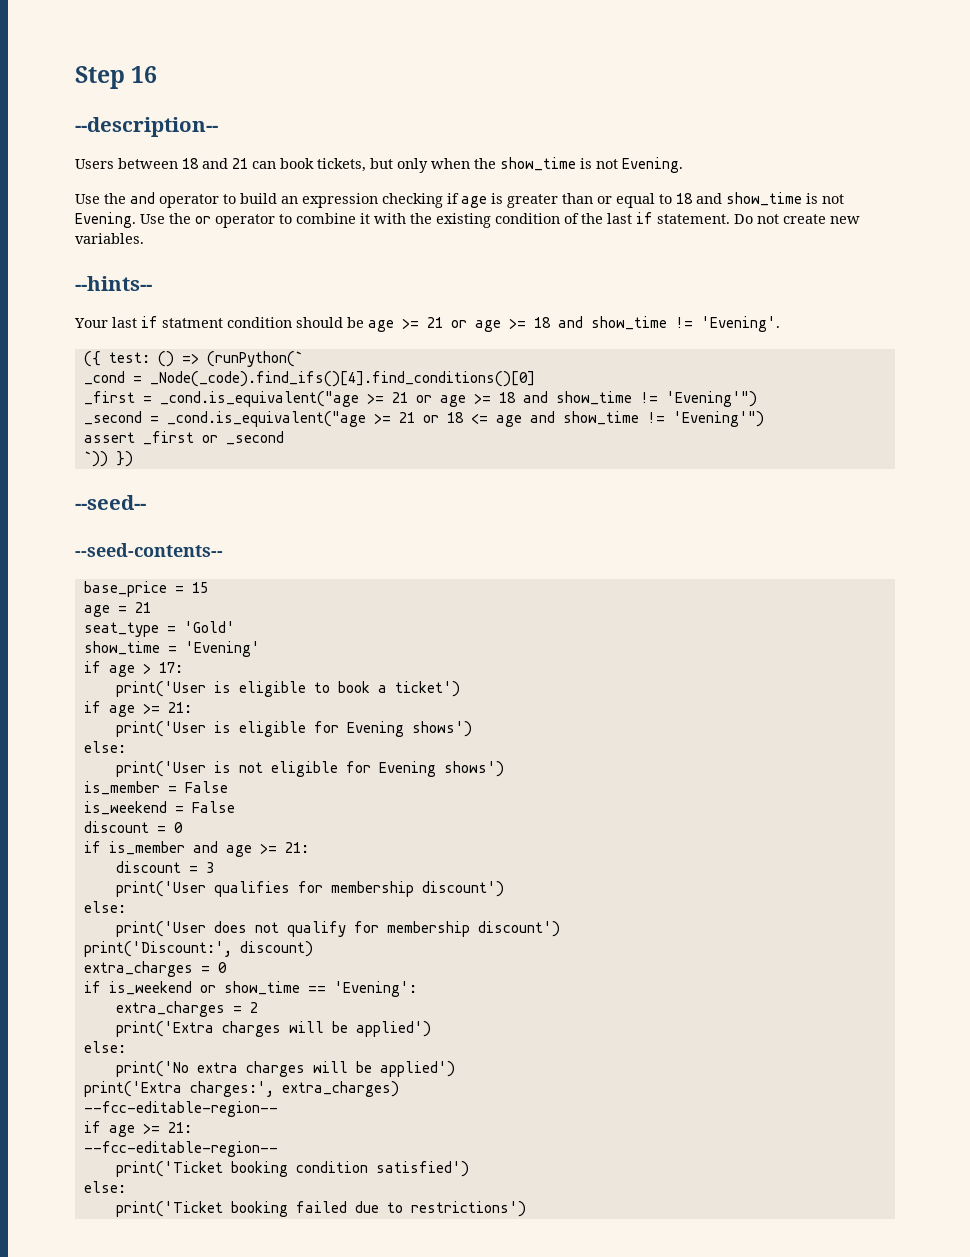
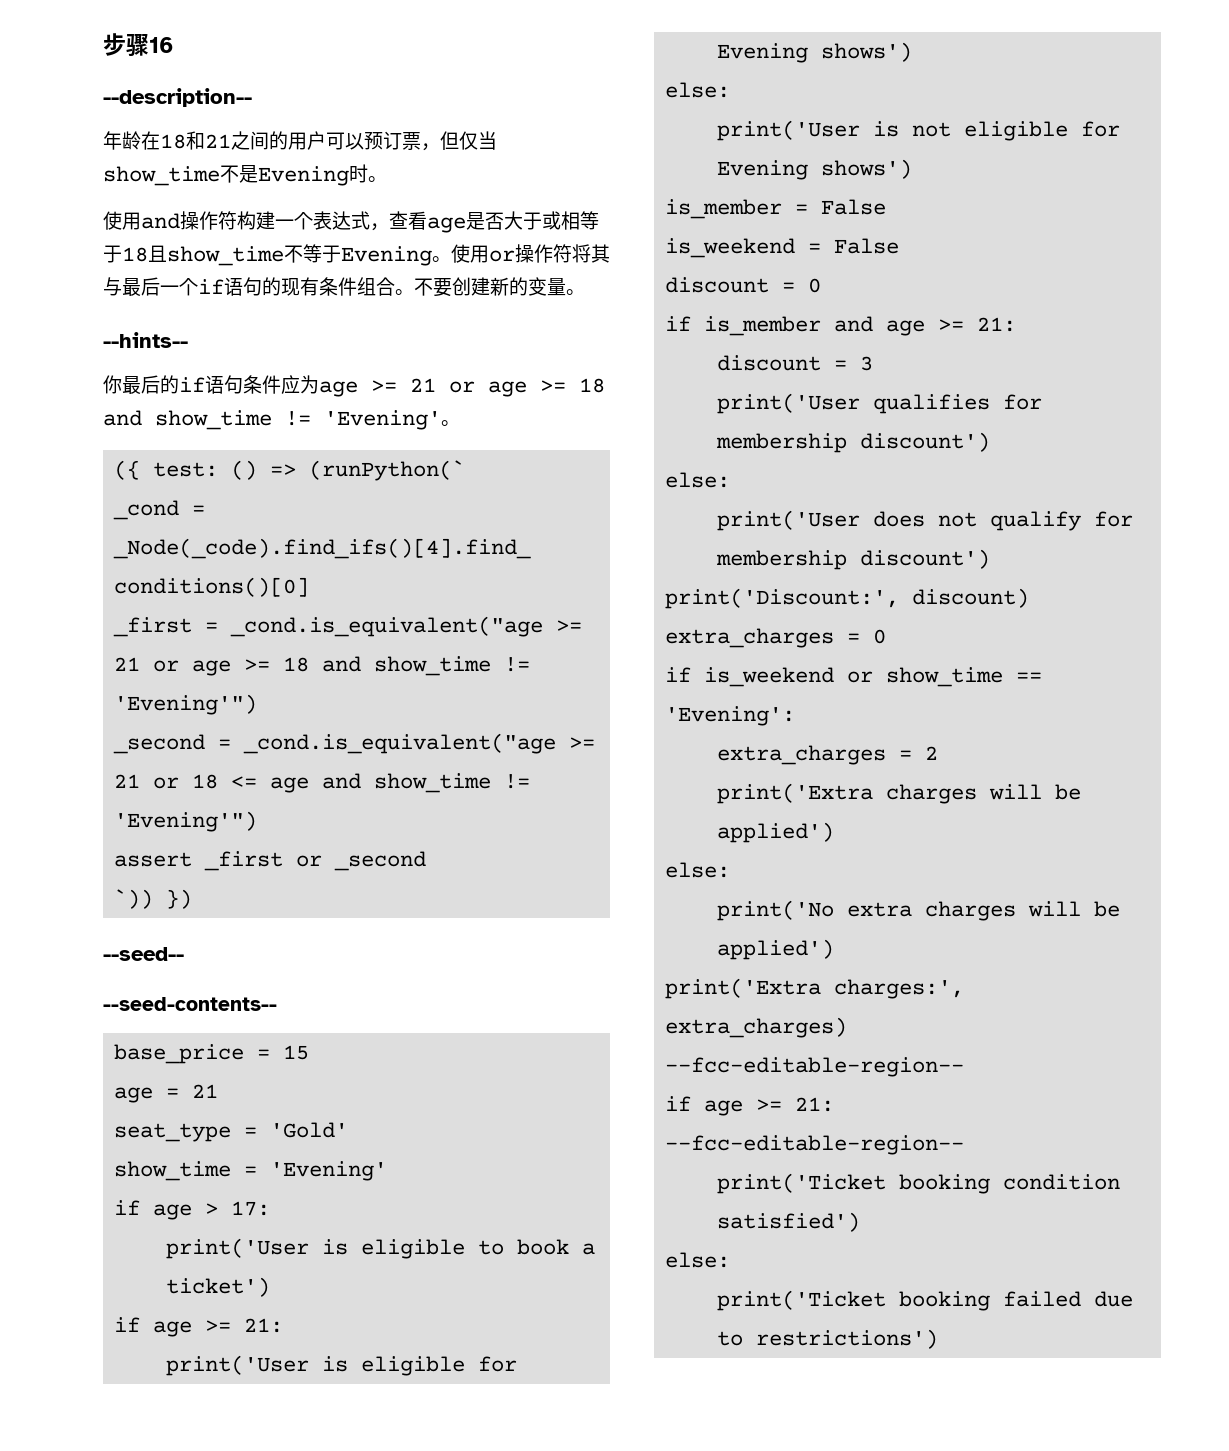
- Step 16
+ 步骤16
- Users between 18 and 21 can book tickets, but only when the show_time is not Evening.
- Use the and operator to build an expression checking if age is greater than or equal to 18 and show_time is not Evening. Use the or operator to combine it with the existing condition of the last if statement. Do not create new variables.
+ 年龄在18和21之间的用户可以预订票，但仅当show_time不是Evening时。
+ 使用and操作符构建一个表达式，查看age是否大于或相等于18且show_time不等于Evening。使用or操作符将其与最后一个if语句的现有条件组合。不要创建新的变量。
  --hints--
- Your last if statment condition should be age >= 21 or age >= 18 and show_time != 'Evening'.
+ 你最后的if语句条件应为age >= 21 or age >= 18 and show_time != 'Evening'。

